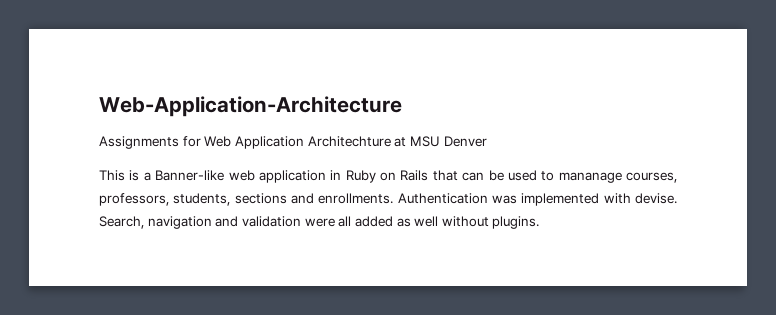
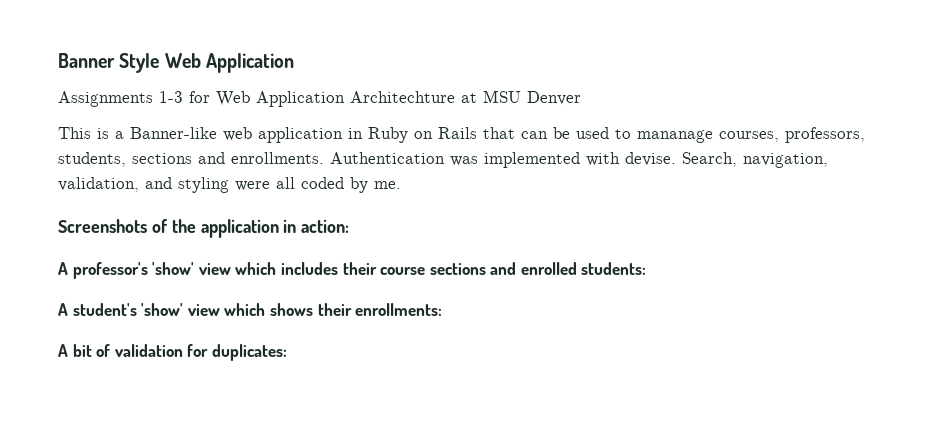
- Web-Application-Architecture
+ Banner Style Web Application
- Assignments for Web Application Architechture at MSU Denver
+ Assignments 1-3 for Web Application Architechture at MSU Denver
- Search, navigation and validation were all added as well without plugins.
+ Search, navigation, validation, and styling were all coded by me.
+ Screenshots of the application in action:
+ A professor's 'show' view which includes their course sections and enrolled students:
+ A student's 'show' view which shows their enrollments:
+ A bit of validation for duplicates:

